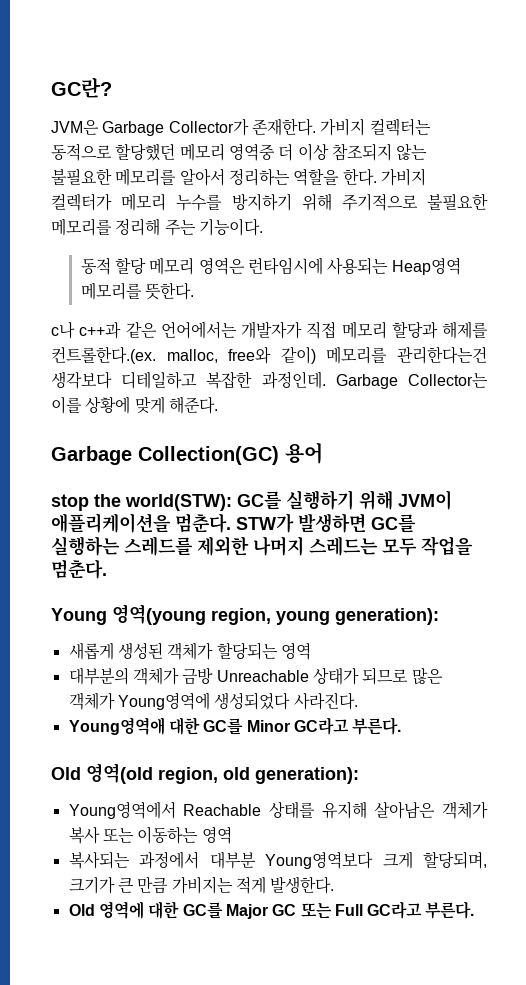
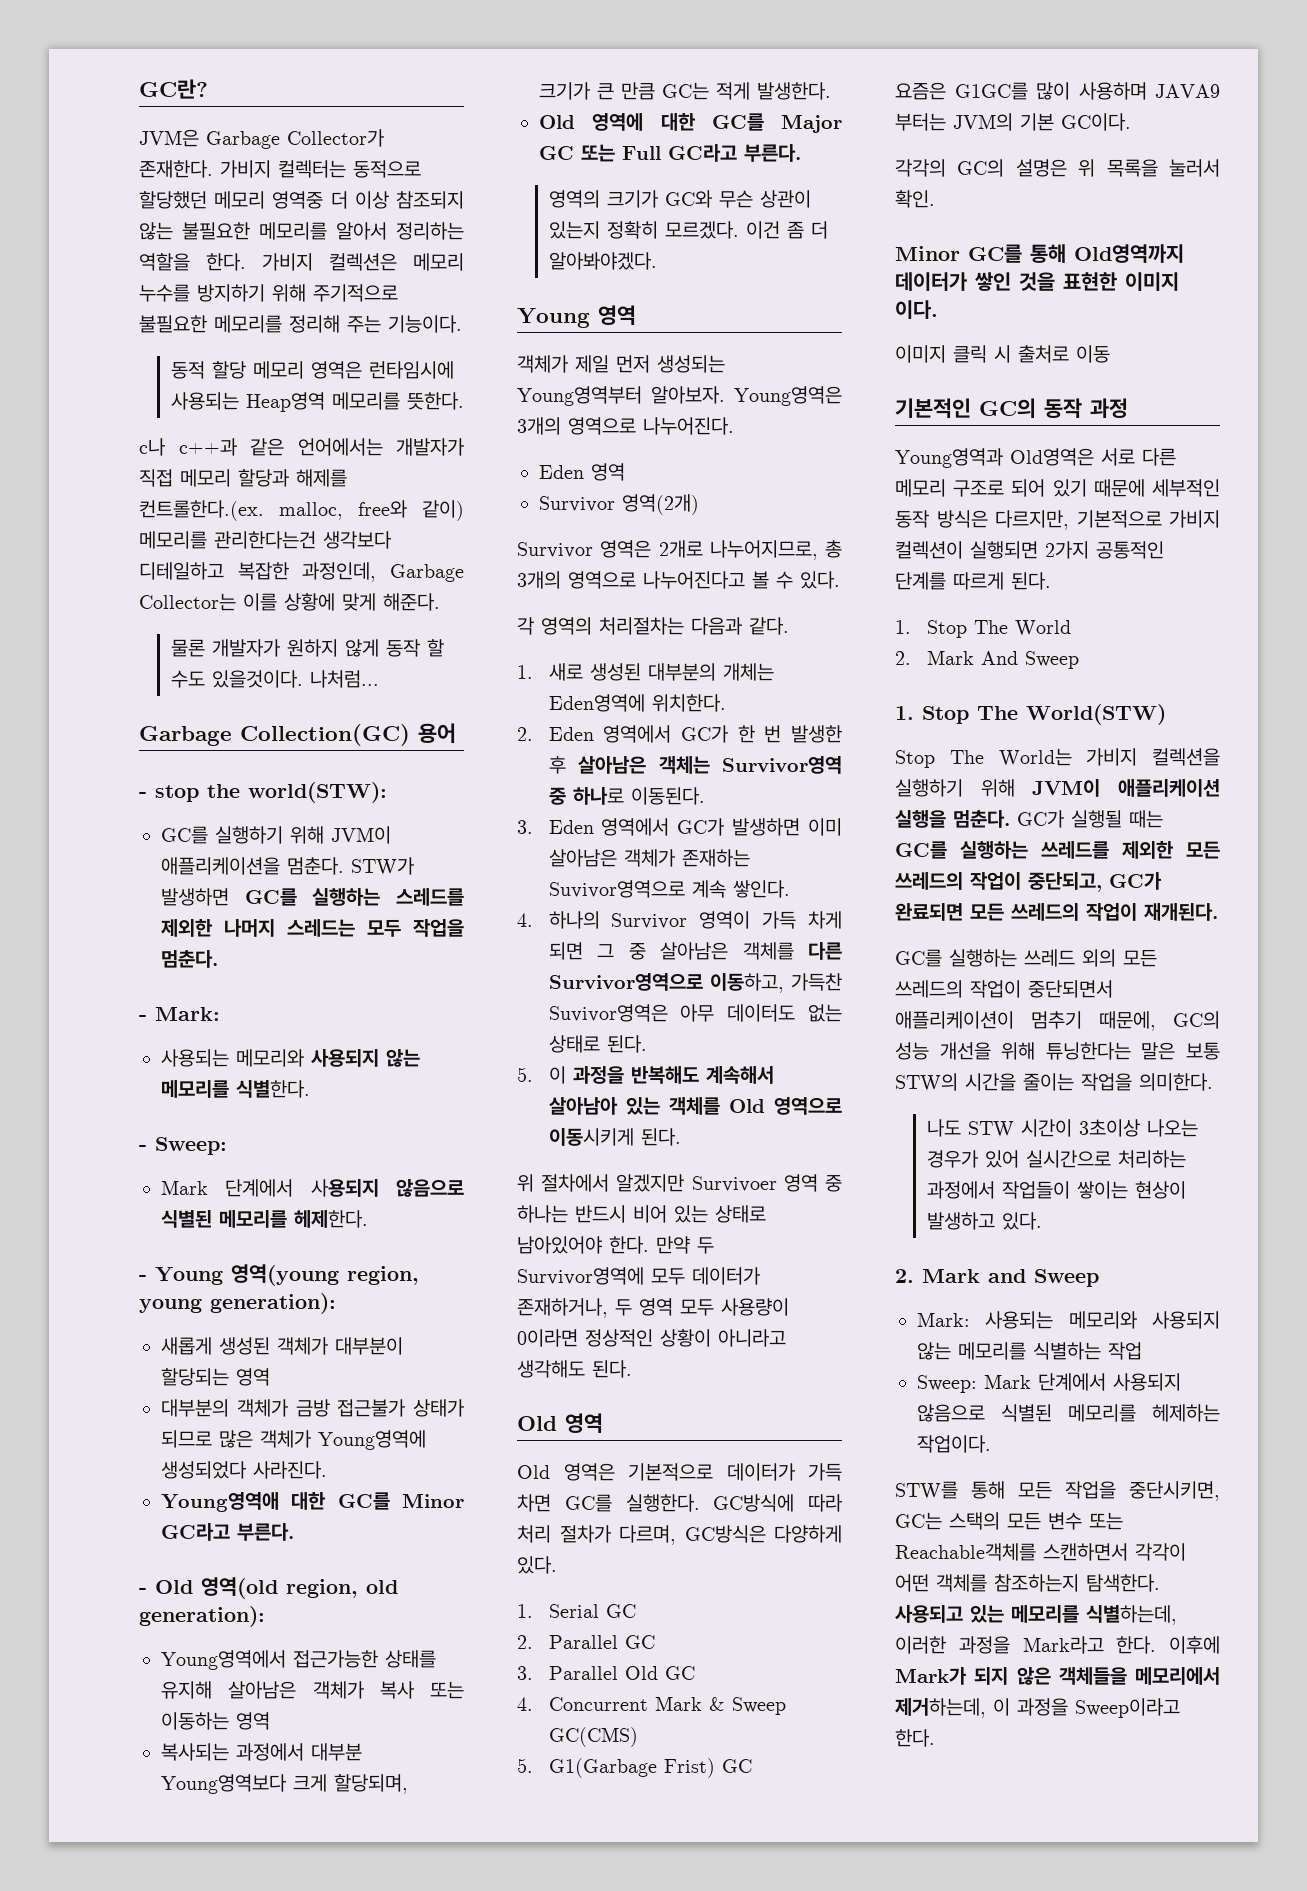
- 가비지 컬렉터가 메모리 누수를 방지하기 위해 주기적으로 불필요한 메모리를 정리해 주는 기능이다.
+ 가비지 컬렉션은 메모리 누수를 방지하기 위해 주기적으로 불필요한 메모리를 정리해 주는 기능이다.
- c나 c++과 같은 언어에서는 개발자가 직접 메모리 할당과 해제를 컨트롤한다.(ex. malloc, free와 같이) 메모리를 관리한다는건 생각보다 디테일하고 복잡한 과정인데. Garbage Collector는 이를 상황에 맞게 해준다.
+ c나 c++과 같은 언어에서는 개발자가 직접 메모리 할당과 해제를 컨트롤한다.(ex. malloc, free와 같이) 메모리를 관리한다는건 생각보다 디테일하고 복잡한 과정인데, Garbage Collector는 이를 상황에 맞게 해준다.
+ 물론 개발자가 원하지 않게 동작 할 수도 있을것이다. 나처럼...
- stop the world(STW): GC를 실행하기 위해 JVM이 애플리케이션을 멈춘다.
+ - stop the world(STW):
+ GC를 실행하기 위해 JVM이 애플리케이션을 멈춘다.
- Young 영역(young region, young generation):
+ - Mark:
+ 사용되는 메모리와 사용되지 않는 메모리를 식별한다.
+ - Sweep:
+ Mark 단계에서 사용되지 않음으로 식별된 메모리를 헤제한다.
+ - Young 영역(young region, young generation):
- 새롭게 생성된 객체가 할당되는 영역
+ 새롭게 생성된 객체가 대부분이 할당되는 영역
- 대부분의 객체가 금방 Unreachable 상태가 되므로 많은 객체가 Young영역에 생성되었다 사라진다.
+ 대부분의 객체가 금방 접근불가 상태가 되므로 많은 객체가 Young영역에 생성되었다 사라진다.
- Old 영역(old region, old generation):
+ - Old 영역(old region, old generation):
- Young영역에서 Reachable 상태를 유지해 살아남은 객체가 복사 또는 이동하는 영역
+ Young영역에서 접근가능한 상태를 유지해 살아남은 객체가 복사 또는 이동하는 영역
- 복사되는 과정에서 대부분 Young영역보다 크게 할당되며, 크기가 큰 만큼 가비지는 적게 발생한다.
+ 복사되는 과정에서 대부분 Young영역보다 크게 할당되며, 크기가 큰 만큼 GC는 적게 발생한다.
+ 영역의 크기가 GC와 무슨 상관이 있는지 정확히 모르겠다. 이건 좀 더 알아봐야겠다.
+ Young 영역
+ 객체가 제일 먼저 생성되는 Young영역부터 알아보자. Young영역은 3개의 영역으로 나누어진다.
+ Eden 영역
+ Survivor 영역(2개)
+ Survivor 영역은 2개로 나누어지므로, 총 3개의 영역으로 나누어진다고 볼 수 있다.
+ 각 영역의 처리절차는 다음과 같다.
+ 1. 새로 생성된 대부분의 개체는 Eden영역에 위치한다.
+ 2. Eden 영역에서 GC가 한 번 발생한 후 살아남은 객체는 Survivor영역 중 하나로 이동된다.
+ 3. Eden 영역에서 GC가 발생하면 이미 살아남은 객체가 존재하는 Suvivor영역으로 계속 쌓인다.
+ 4. 하나의 Survivor 영역이 가득 차게 되면 그 중 살아남은 객체를 다른 Survivor영역으로 이동하고, 가득찬 Suvivor영역은 아무 데이터도 없는 상태로 된다.
+ 5. 이 과정을 반복해도 계속해서 살아남아 있는 객체를 Old 영역으로 이동시키게 된다.
+ 위 절차에서 알겠지만 Survivoer 영역 중 하나는 반드시 비어 있는 상태로 남아있어야 한다. 만약 두 Survivor영역에 모두 데이터가 존재하거나, 두 영역 모두 사용량이 0이라면 정상적인 상황이 아니라고 생각해도 된다.
+ Old 영역
+ Old 영역은 기본적으로 데이터가 가득 차면 GC를 실행한다. GC방식에 따라 처리 절차가 다르며, GC방식은 다양하게 있다.
+ 1. Serial GC
+ 2. Parallel GC
+ 3. Parallel Old GC
+ 4. Concurrent Mark & Sweep GC(CMS)
+ 5. G1(Garbage Frist) GC
+ 요즘은 G1GC를 많이 사용하며 JAVA9 부터는 JVM의 기본 GC이다.
+ 각각의 GC의 설명은 위 목록을 눌러서 확인.
+ Minor GC를 통해 Old영역까지 데이터가 쌓인 것을 표현한 이미지 이다.
+ 이미지 클릭 시 출처로 이동
+ 기본적인 GC의 동작 과정
+ Young영역과 Old영역은 서로 다른 메모리 구조로 되어 있기 때문에 세부적인 동작 방식은 다르지만, 기본적으로 가비지 컬렉션이 실행되면 2가지 공통적인 단계를 따르게 된다.
+ 1. Stop The World
+ 2. Mark And Sweep
+ 1. Stop The World(STW)
+ Stop The World는 가비지 컬렉션을 실행하기 위해 JVM이 애플리케이션 실행을 멈춘다. GC가 실행될 때는 GC를 실행하는 쓰레드를 제외한 모든 쓰레드의 작업이 중단되고, GC가 완료되면 모든 쓰레드의 작업이 재개된다.
+ GC를 실행하는 쓰레드 외의 모든 쓰레드의 작업이 중단되면서 애플리케이션이 멈추기 때문에, GC의 성능 개선을 위해 튜닝한다는 말은 보통 STW의 시간을 줄이는 작업을 의미한다.
+ 나도 STW 시간이 3초이상 나오는 경우가 있어 실시간으로 처리하는 과정에서 작업들이 쌓이는 현상이 발생하고 있다.
+ 2. Mark and Sweep
+ Mark: 사용되는 메모리와 사용되지 않는 메모리를 식별하는 작업
+ Sweep: Mark 단계에서 사용되지 않음으로 식별된 메모리를 헤제하는 작업이다.
+ STW를 통해 모든 작업을 중단시키면, GC는 스택의 모든 변수 또는 Reachable객체를 스캔하면서 각각이 어떤 객체를 참조하는지 탐색한다. 사용되고 있는 메모리를 식별하는데, 이러한 과정을 Mark라고 한다. 이후에 Mark가 되지 않은 객체들을 메모리에서 제거하는데, 이 과정을 Sweep이라고 한다.

